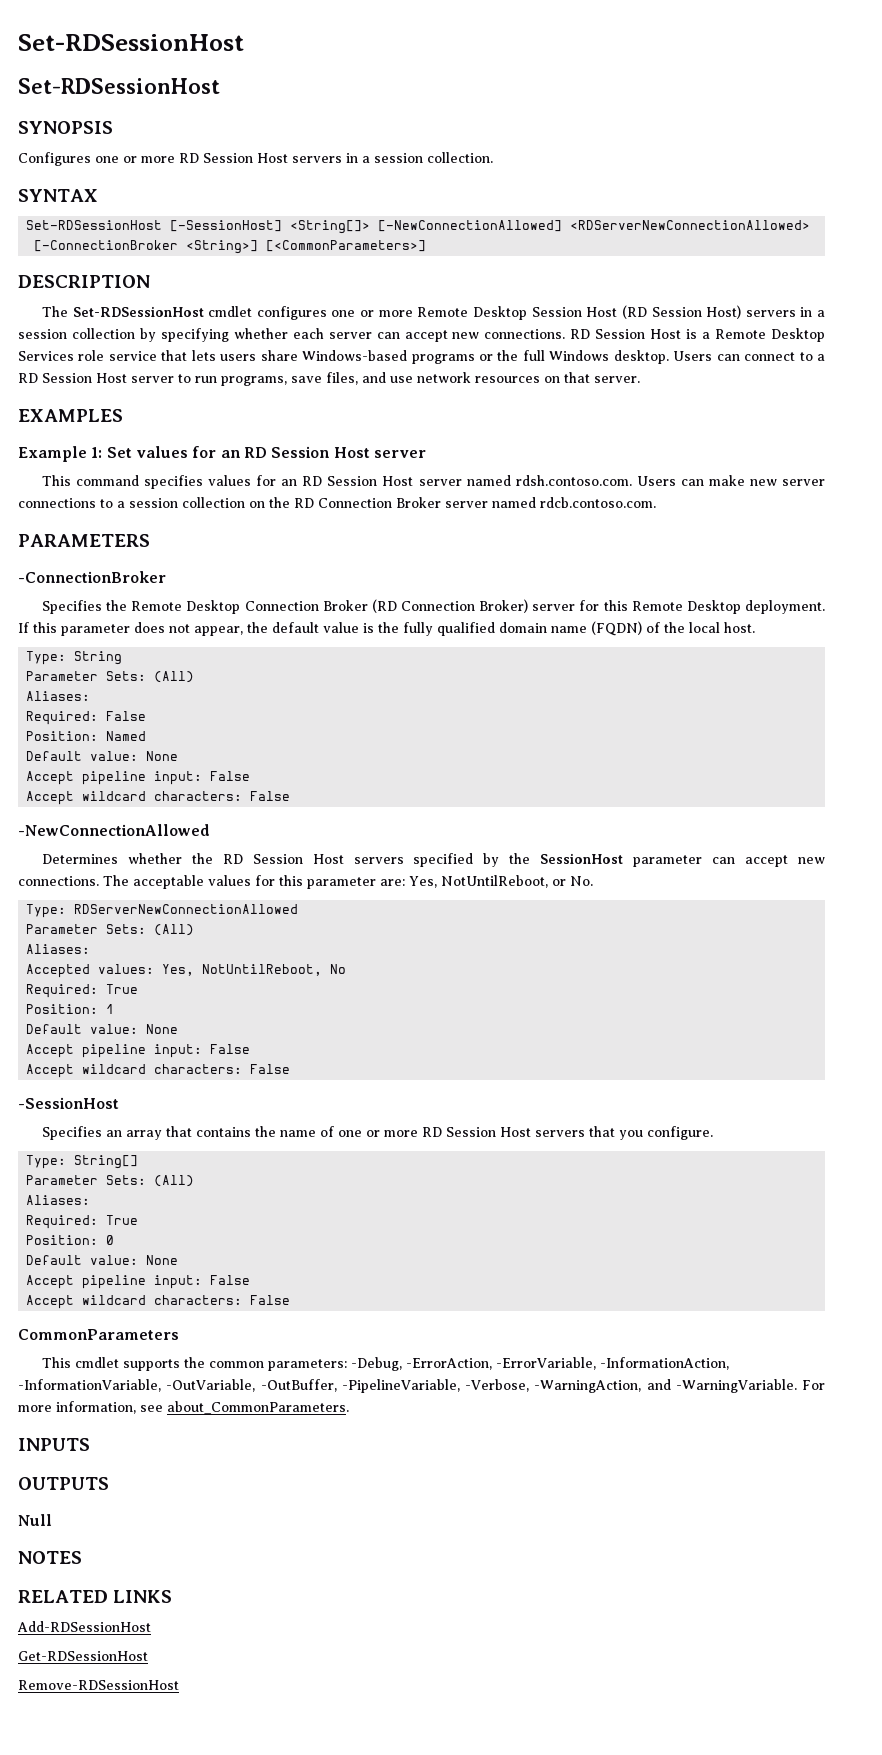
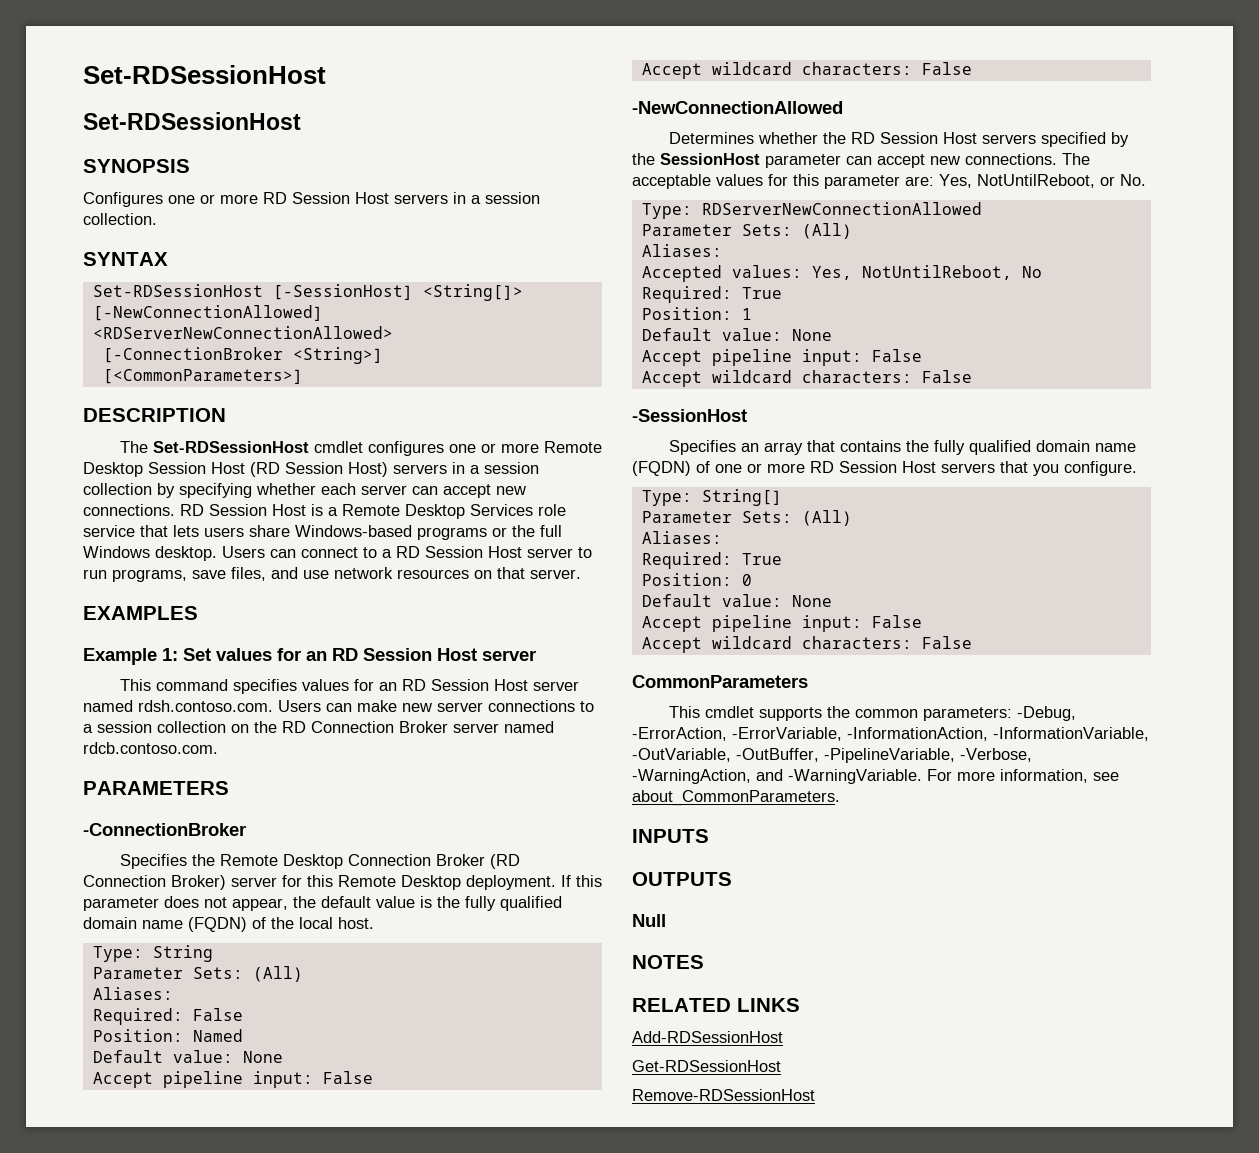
- Specifies an array that contains the name of one or more RD Session Host servers that you configure.
+ Specifies an array that contains the fully qualified domain name (FQDN) of one or more RD Session Host servers that you configure.

